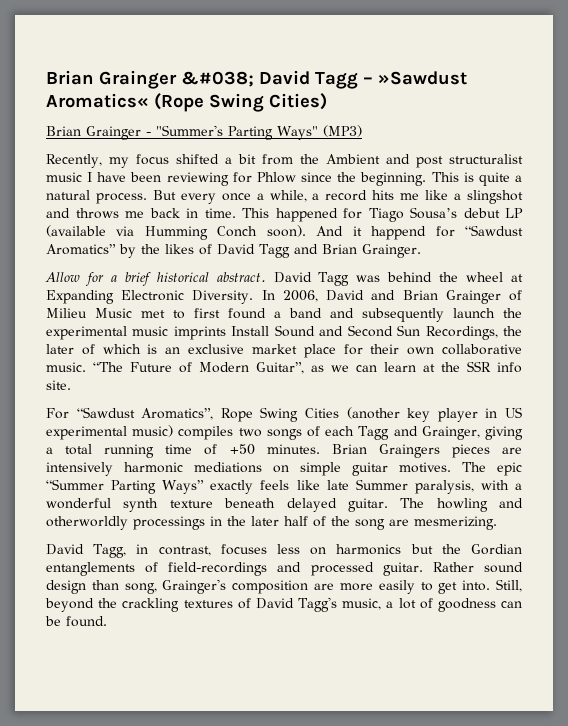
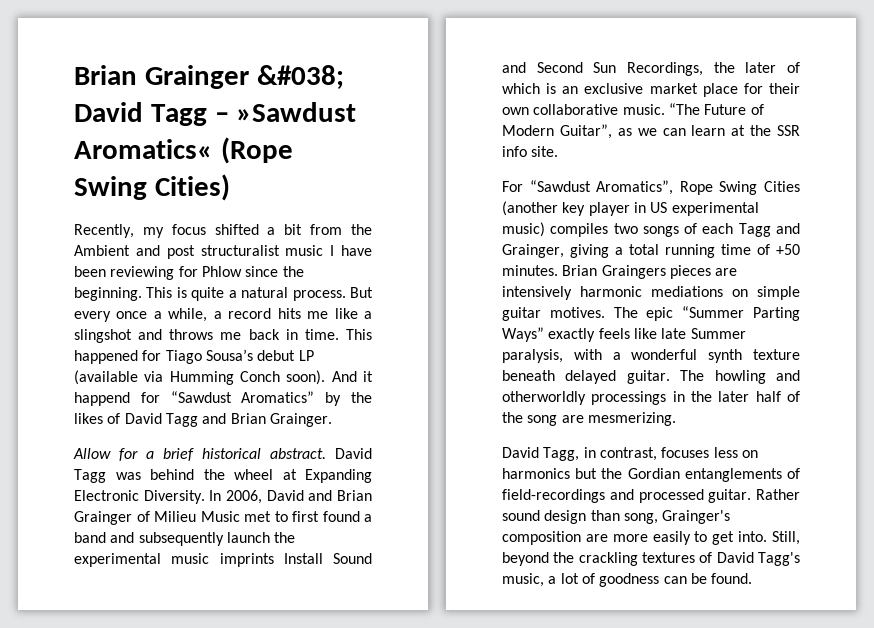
- Brian Grainger - "Summer's Parting Ways" (MP3)

